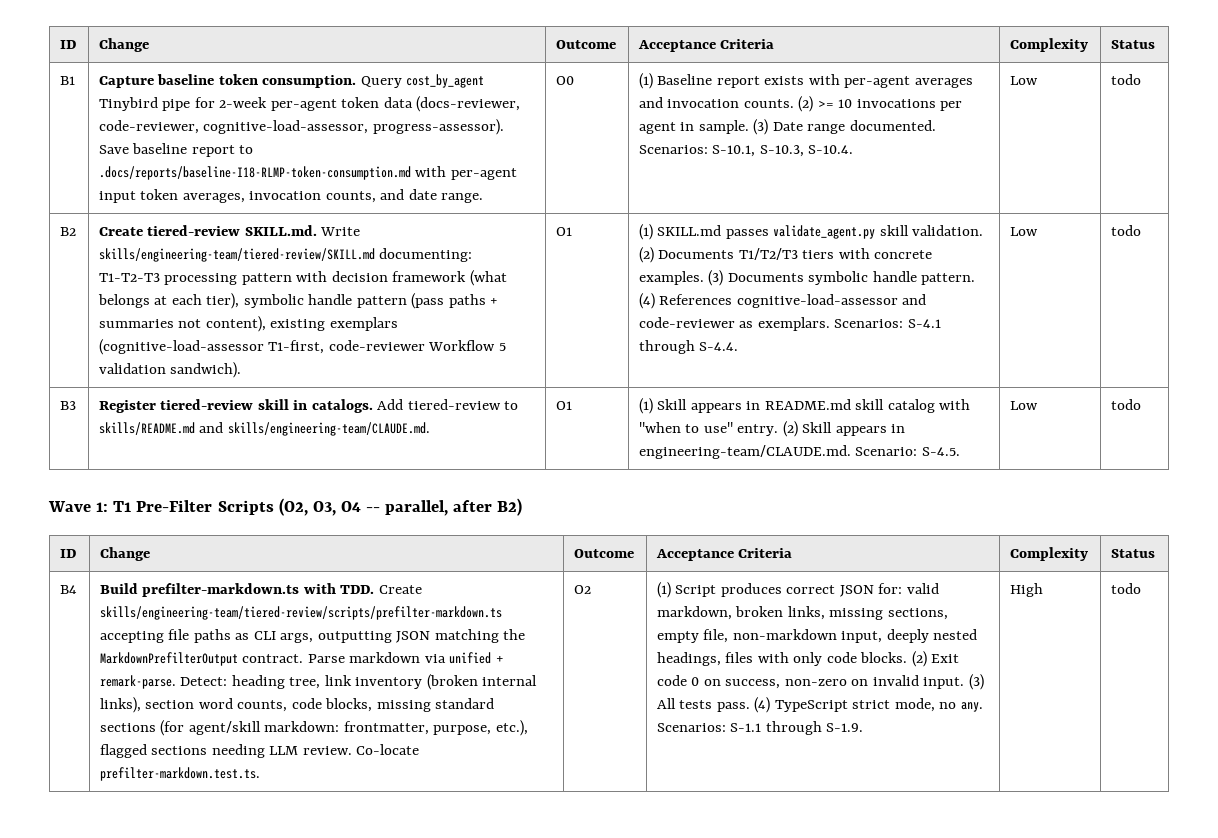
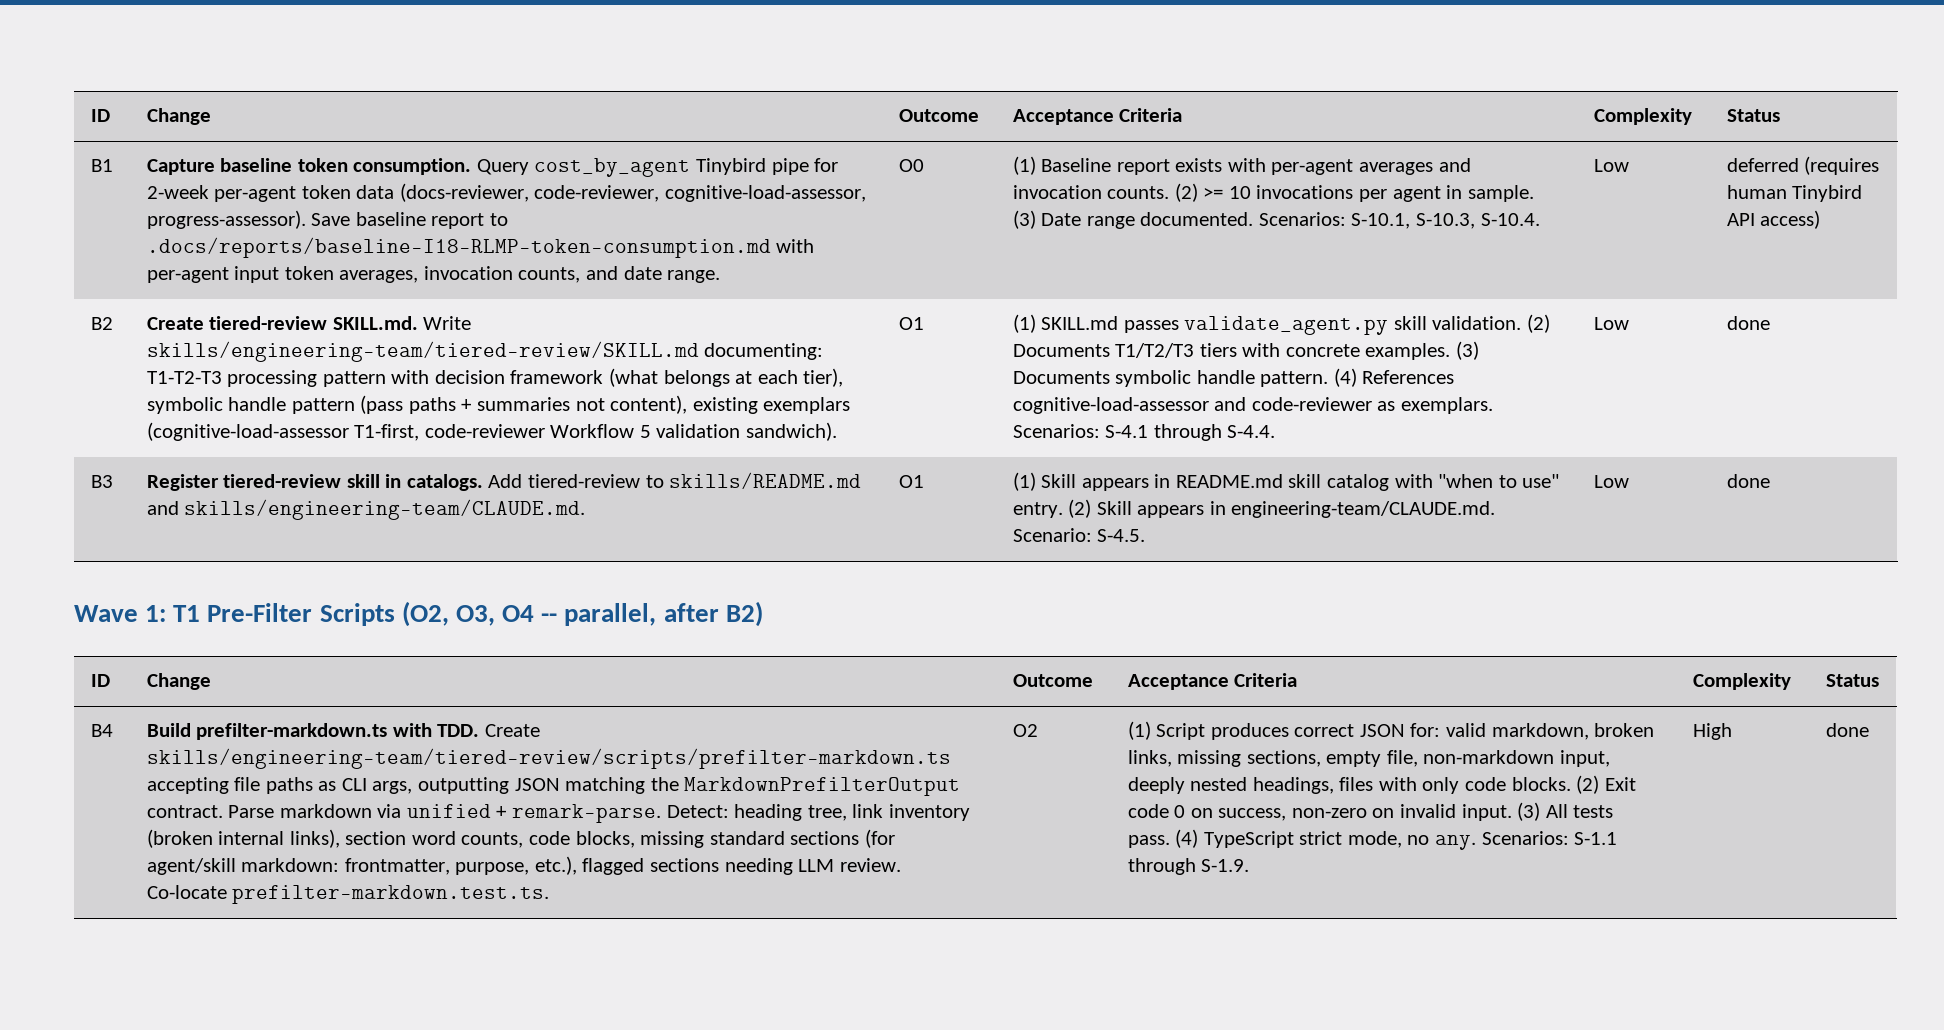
- Scenarios: S-10.1, S-10.3, S-10.4. | Low | todo
+ Scenarios: S-10.1, S-10.3, S-10.4. | Low | deferred (requires human Tinybird API access)
- Scenarios: S-4.1 through S-4.4. | Low | todo
+ Scenarios: S-4.1 through S-4.4. | Low | done
- B3 | Register tiered-review skill in catalogs. Add tiered-review to skills/README.md and skills/engineering-team/CLAUDE.md. | O1 | (1) Skill appears in README.md skill catalog with "when to use" entry. (2) Skill appears in engineering-team/CLAUDE.md. Scenario: S-4.5. | Low | todo
+ B3 | Register tiered-review skill in catalogs. Add tiered-review to skills/README.md and skills/engineering-team/CLAUDE.md. | O1 | (1) Skill appears in README.md skill catalog with "when to use" entry. (2) Skill appears in engineering-team/CLAUDE.md. Scenario: S-4.5. | Low | done
- High | todo
+ High | done

